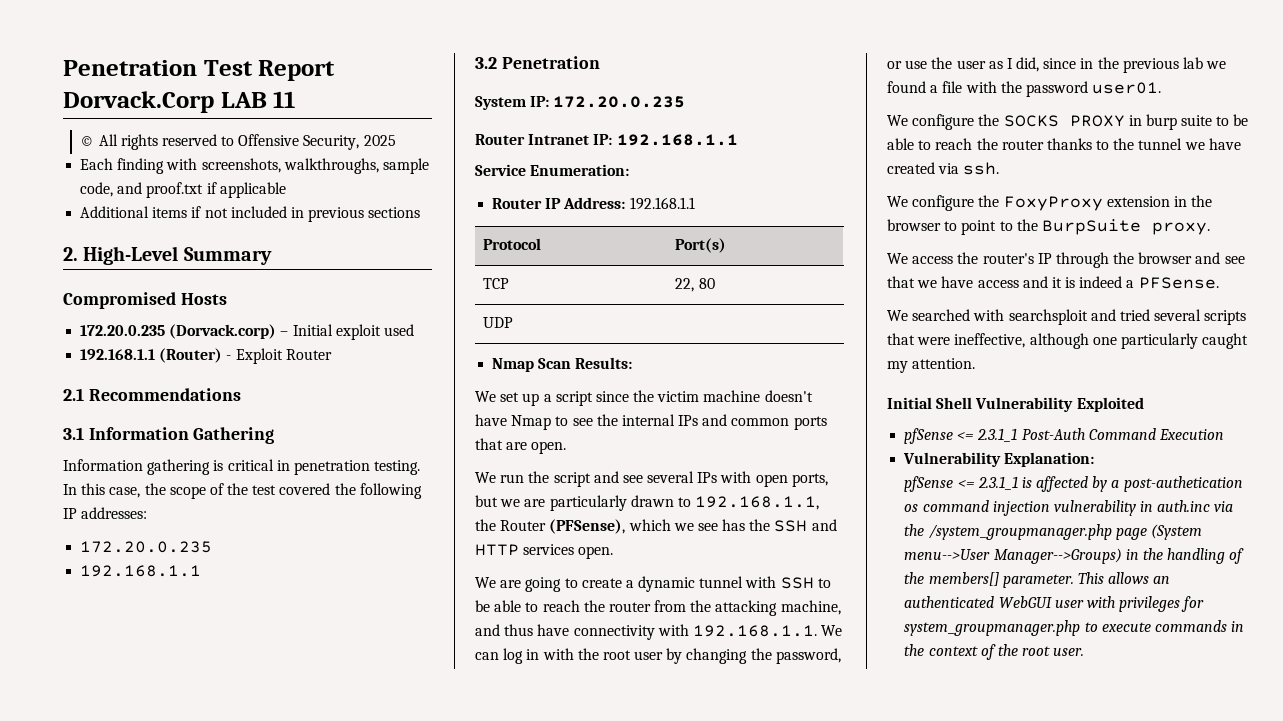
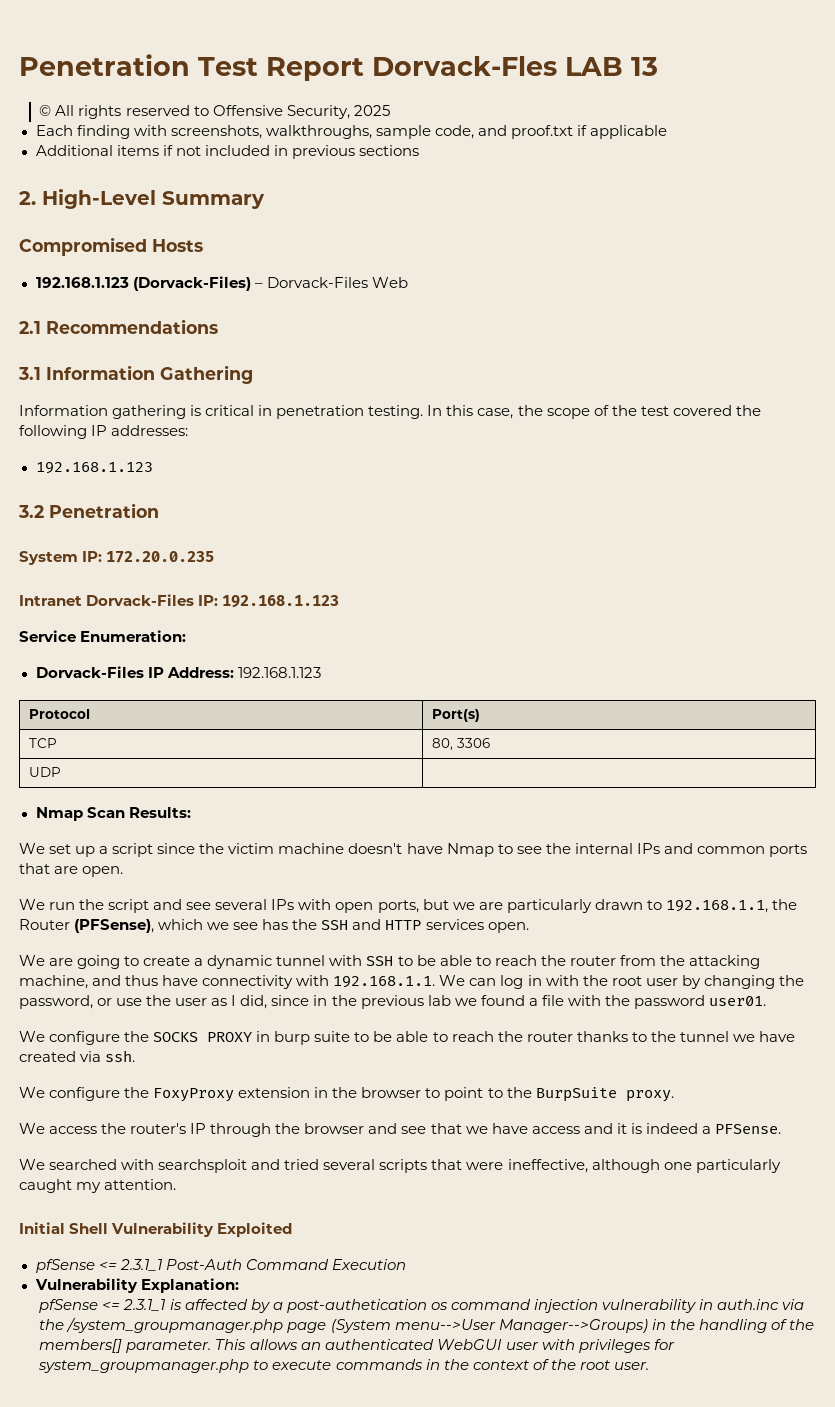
- Penetration Test Report Dorvack.Corp LAB 11
+ Penetration Test Report Dorvack-Fles LAB 13
- 172.20.0.235 (Dorvack.corp) – Initial exploit used
- 192.168.1.1 (Router) - Exploit Router
+ 192.168.1.123 (Dorvack-Files) – Dorvack-Files Web
  In this case, the scope of the test covered the following IP addresses:
- 172.20.0.235
- 192.168.1.1
+ 192.168.1.123
- Router Intranet IP: 192.168.1.1
+ Intranet Dorvack-Files IP: 192.168.1.123
- Router IP Address: 192.168.1.1
+ Dorvack-Files IP Address: 192.168.1.123
- TCP | 22, 80
+ TCP | 80, 3306

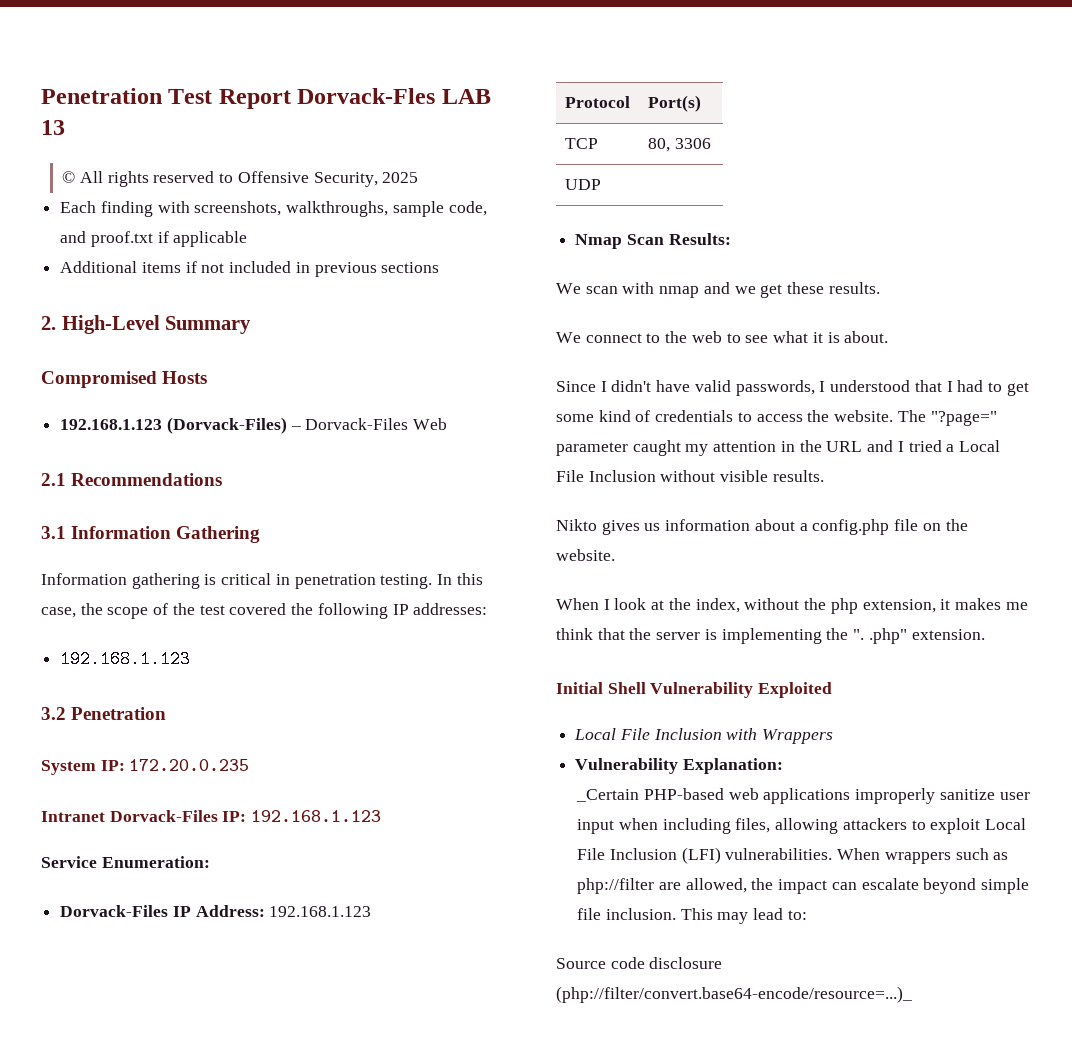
- We set up a script since the victim machine doesn't have Nmap to see the internal IPs and common ports that are open.
- We run the script and see several IPs with open ports, but we are particularly drawn to 192.168.1.1, the Router (PFSense), which we see has the SSH and HTTP services open.
- We are going to create a dynamic tunnel with SSH to be able to reach the router from the attacking machine, and thus have connectivity with 192.168.1.1. We can log in with the root user by changing the password, or use the user as I did, since in the previous lab we found a file with the password user01.
- We configure the SOCKS PROXY in burp suite to be able to reach the router thanks to the tunnel we have created via ssh.
- We configure the FoxyProxy extension in the browser to point to the BurpSuite proxy.
- We access the router's IP through the browser and see that we have access and it is indeed a PFSense.
- We searched with searchsploit and tried several scripts that were ineffective, although one particularly caught my attention.
+ We scan with nmap and we get these results.
+ We connect to the web to see what it is about.
+ Since I didn't have valid passwords, I understood that I had to get some kind of credentials to access the website. The "?page=" parameter caught my attention in the URL and I tried a Local File Inclusion without visible results.
+ Nikto gives us information about a config.php file on the website.
+ When I look at the index, without the php extension, it makes me think that the server is implementing the ". .php" extension.
  Initial Shell Vulnerability Exploited
- pfSense <= 2.3.1_1 Post-Auth Command Execution
+ Local File Inclusion with Wrappers
  Vulnerability Explanation:
- pfSense <= 2.3.1_1 is affected by a post-authetication os command injection vulnerability in auth.inc via the /system_groupmanager.php page (System menu-->User Manager-->Groups) in the handling of the members[] parameter. This allows an authenticated WebGUI user with privileges for system_groupmanager.php to execute commands in the context of the root user.
+ _Certain PHP-based web applications improperly sanitize user input when including files, allowing attackers to exploit Local File Inclusion (LFI) vulnerabilities. When wrappers such as php://filter are allowed, the impact can escalate beyond simple file inclusion. This may lead to:
+ Source code disclosure (php://filter/convert.base64-encode/resource=...)_

